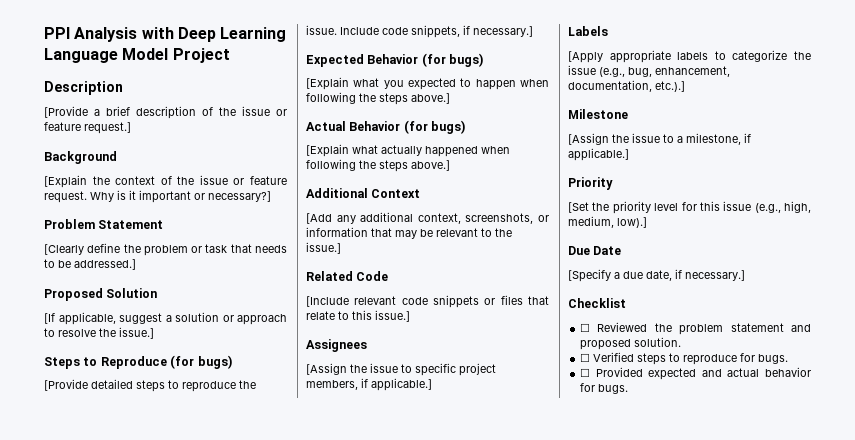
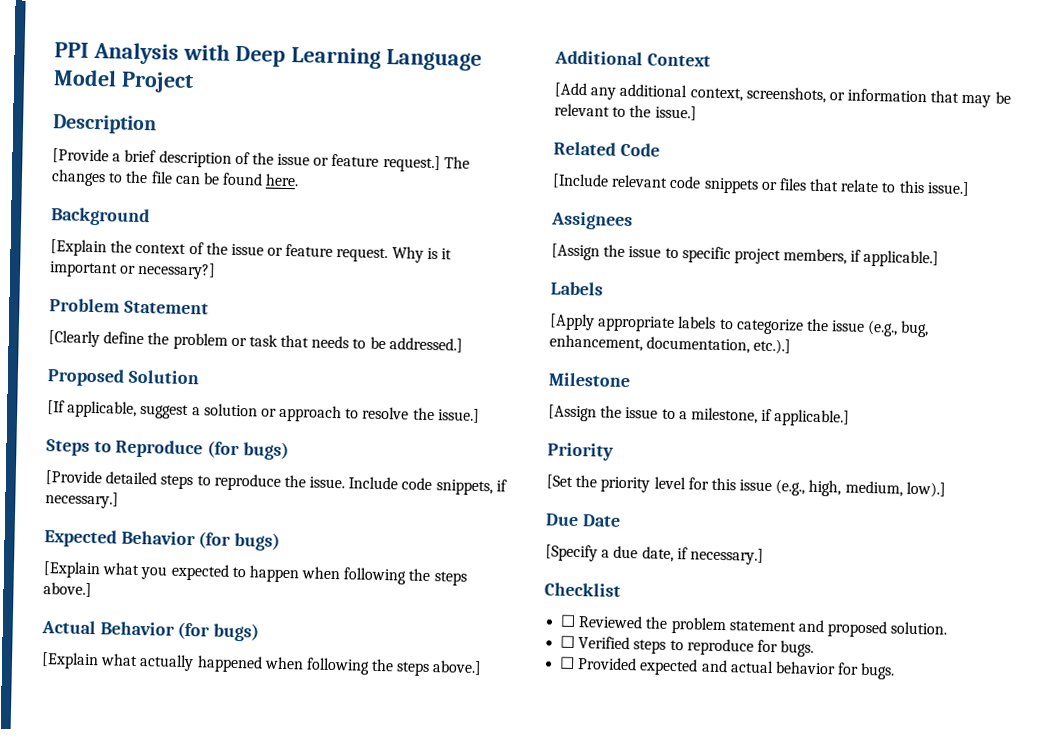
+ The changes to the file can be found here.

